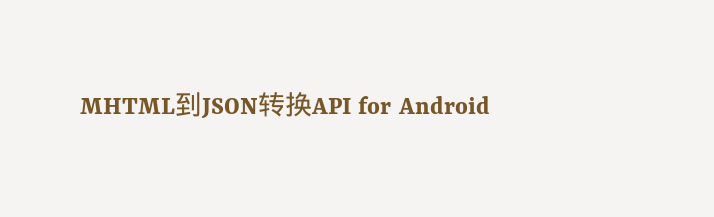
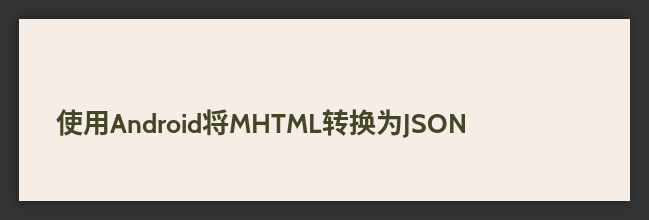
- MHTML到JSON转换API for Android
+ 使用Android将MHTML转换为JSON

